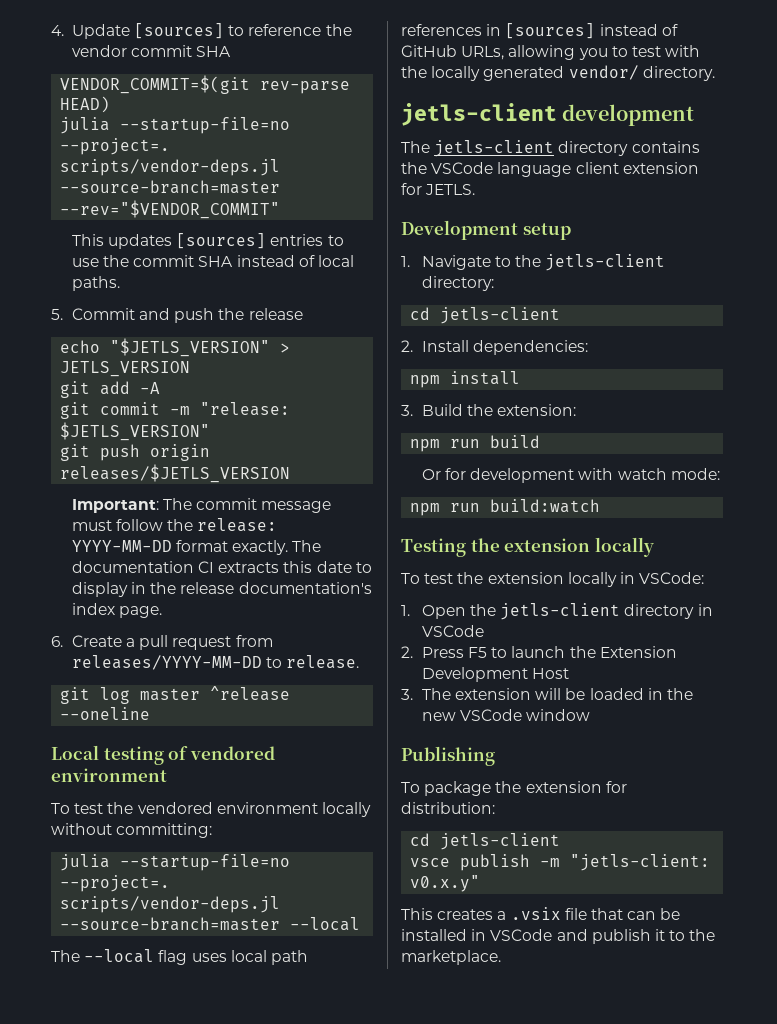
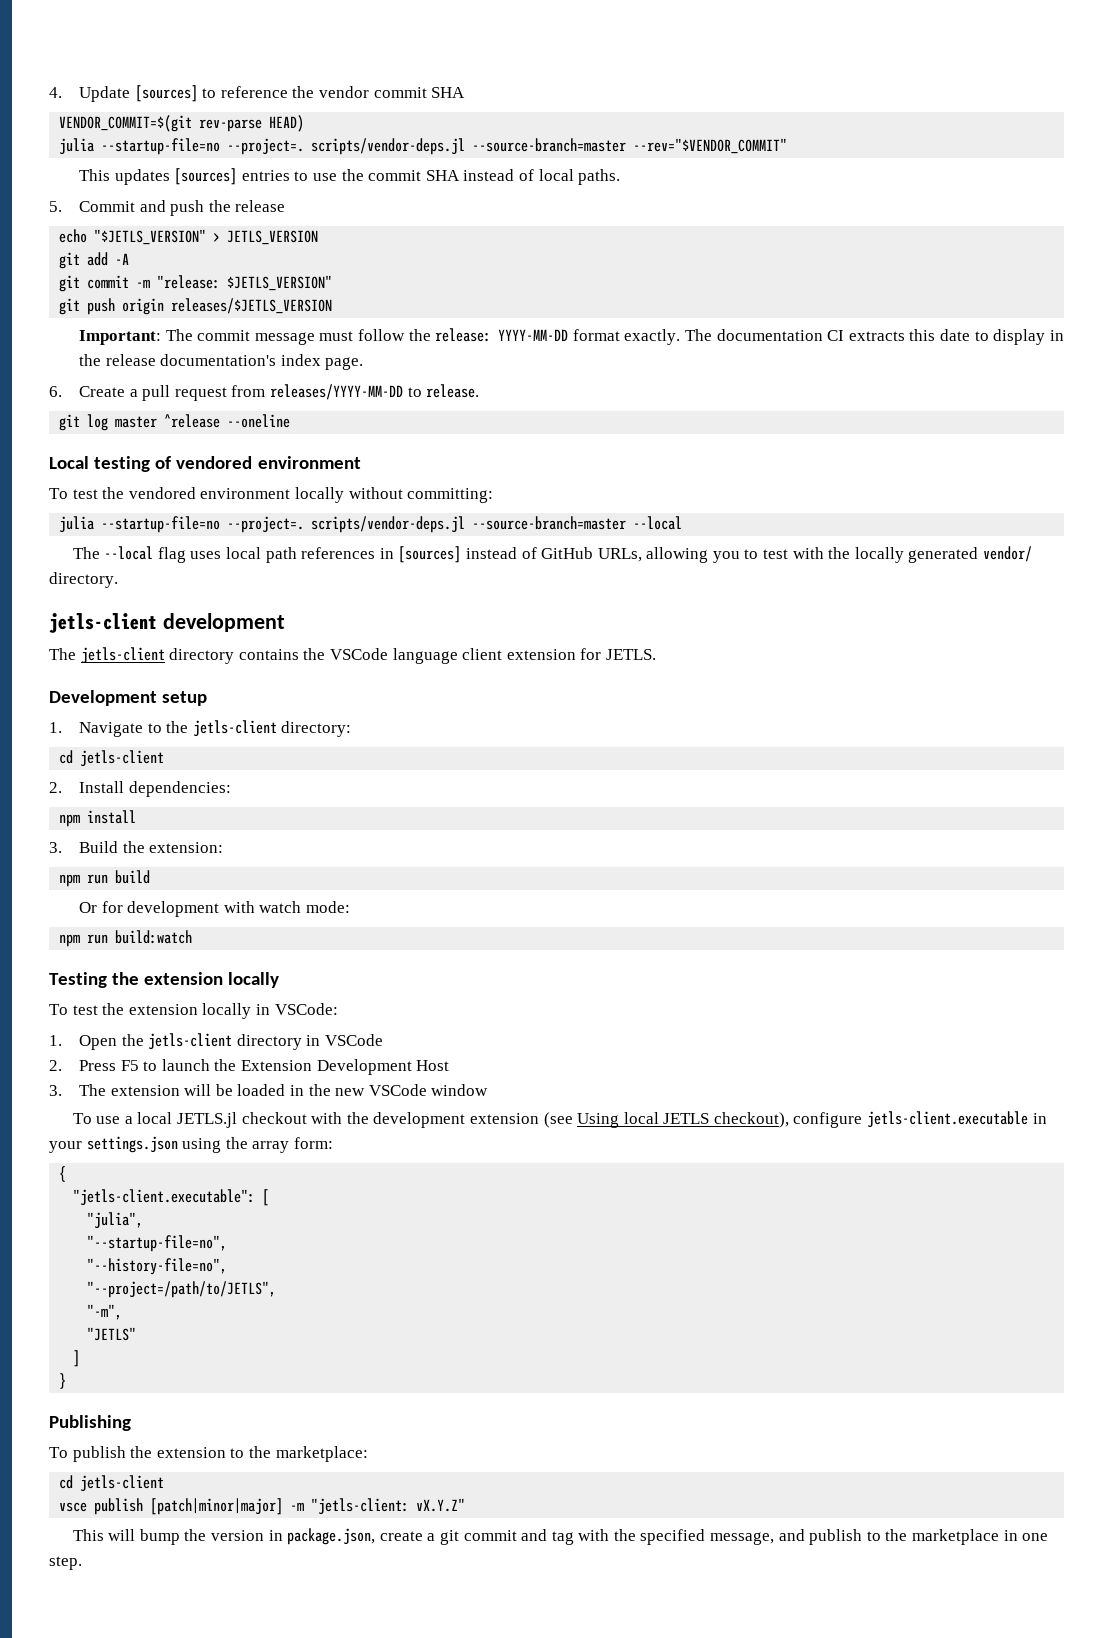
+ To use a local JETLS.jl checkout with the development extension (see Using local JETLS checkout), configure jetls-client.executable in your settings.json using the array form:
+ {
+ "jetls-client.executable": [
+ "julia",
+ "--startup-file=no",
+ "--history-file=no",
+ "--project=/path/to/JETLS",
+ "-m",
+ "JETLS"
+ ]
+ }
- To package the extension for distribution:
+ To publish the extension to the marketplace:
- vsce publish -m "jetls-client: v0.x.y"
- This creates a .vsix file that can be installed in VSCode and publish it to the marketplace.
+ vsce publish [patch|minor|major] -m "jetls-client: vX.Y.Z"
+ This will bump the version in package.json, create a git commit and tag with the specified message, and publish to the marketplace in one step.

